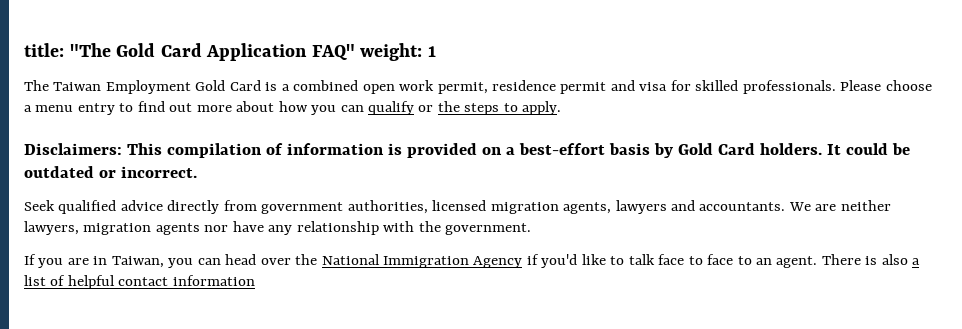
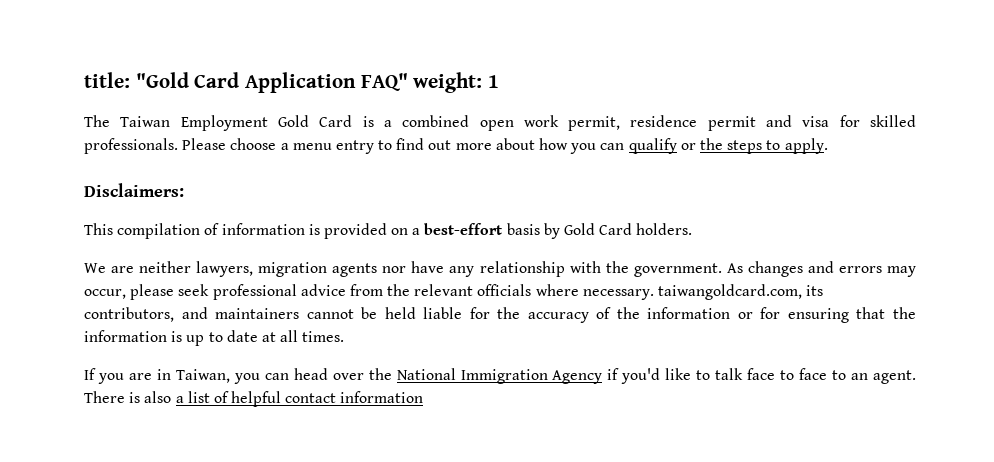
- title: "The Gold Card Application FAQ" weight: 1
+ title: "Gold Card Application FAQ" weight: 1
- Disclaimers: This compilation of information is provided on a best-effort basis by Gold Card holders. It could be outdated or incorrect.
- Seek qualified advice directly from government authorities, licensed migration agents, lawyers and accountants. We are neither lawyers, migration agents nor have any relationship with the government.
+ Disclaimers:
+ This compilation of information is provided on a best-effort basis by Gold Card holders.
+ We are neither lawyers, migration agents nor have any relationship with the government. As changes and errors may occur, please seek professional advice from the relevant officials where necessary. taiwangoldcard.com, its contributors, and maintainers cannot be held liable for the accuracy of the information or for ensuring that the information is up to date at all times.

